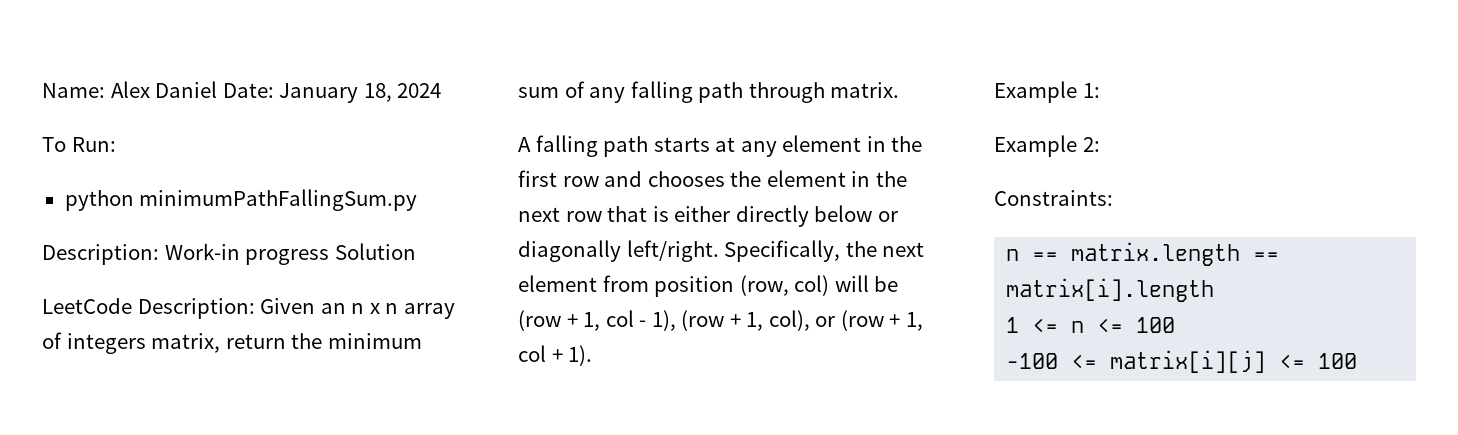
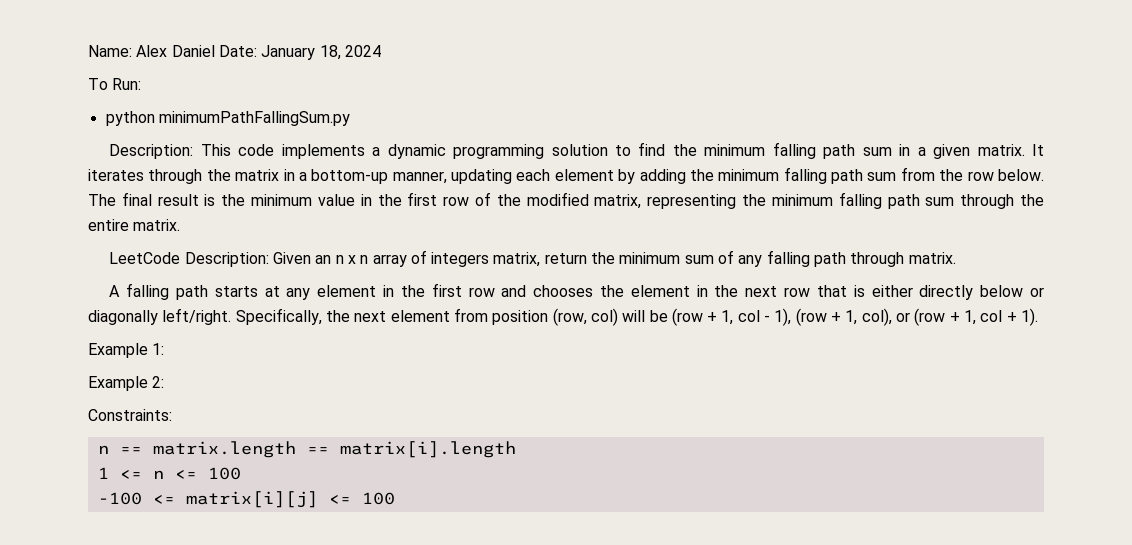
- Description: Work-in progress Solution
+ Description: This code implements a dynamic programming solution to find the minimum falling path sum in a given matrix. It iterates through the matrix in a bottom-up manner, updating each element by adding the minimum falling path sum from the row below. The final result is the minimum value in the first row of the modified matrix, representing the minimum falling path sum through the entire matrix.

